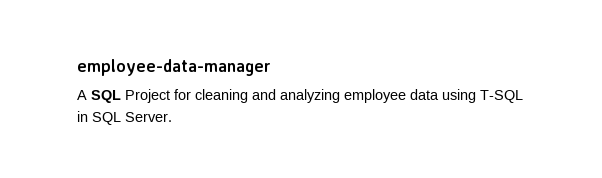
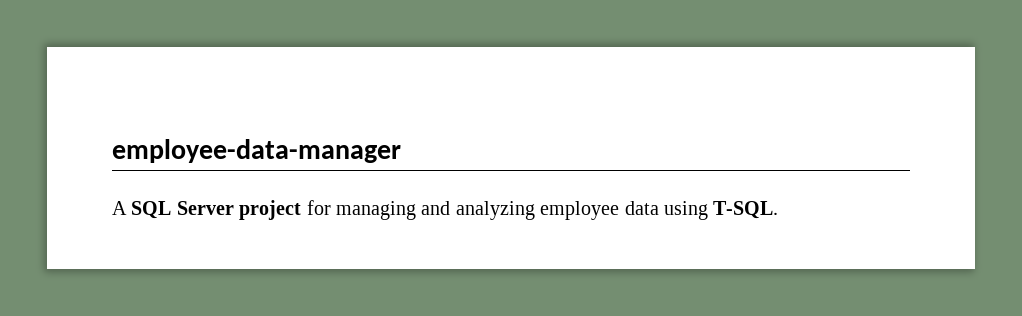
- A SQL Project for cleaning and analyzing employee data using T-SQL in SQL Server.
+ A SQL Server project for managing and analyzing employee data using T-SQL.

